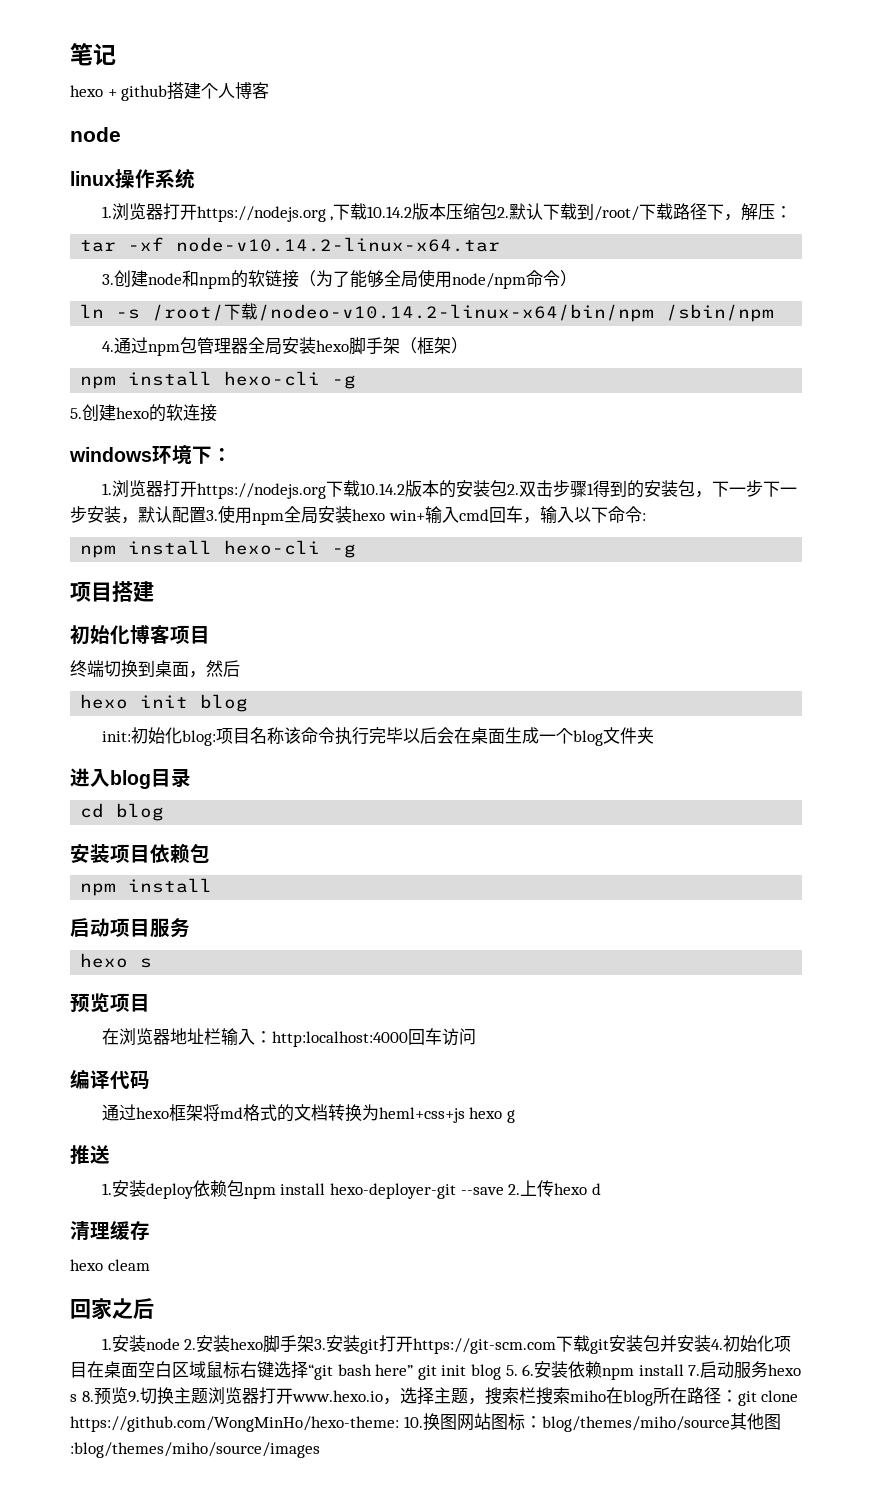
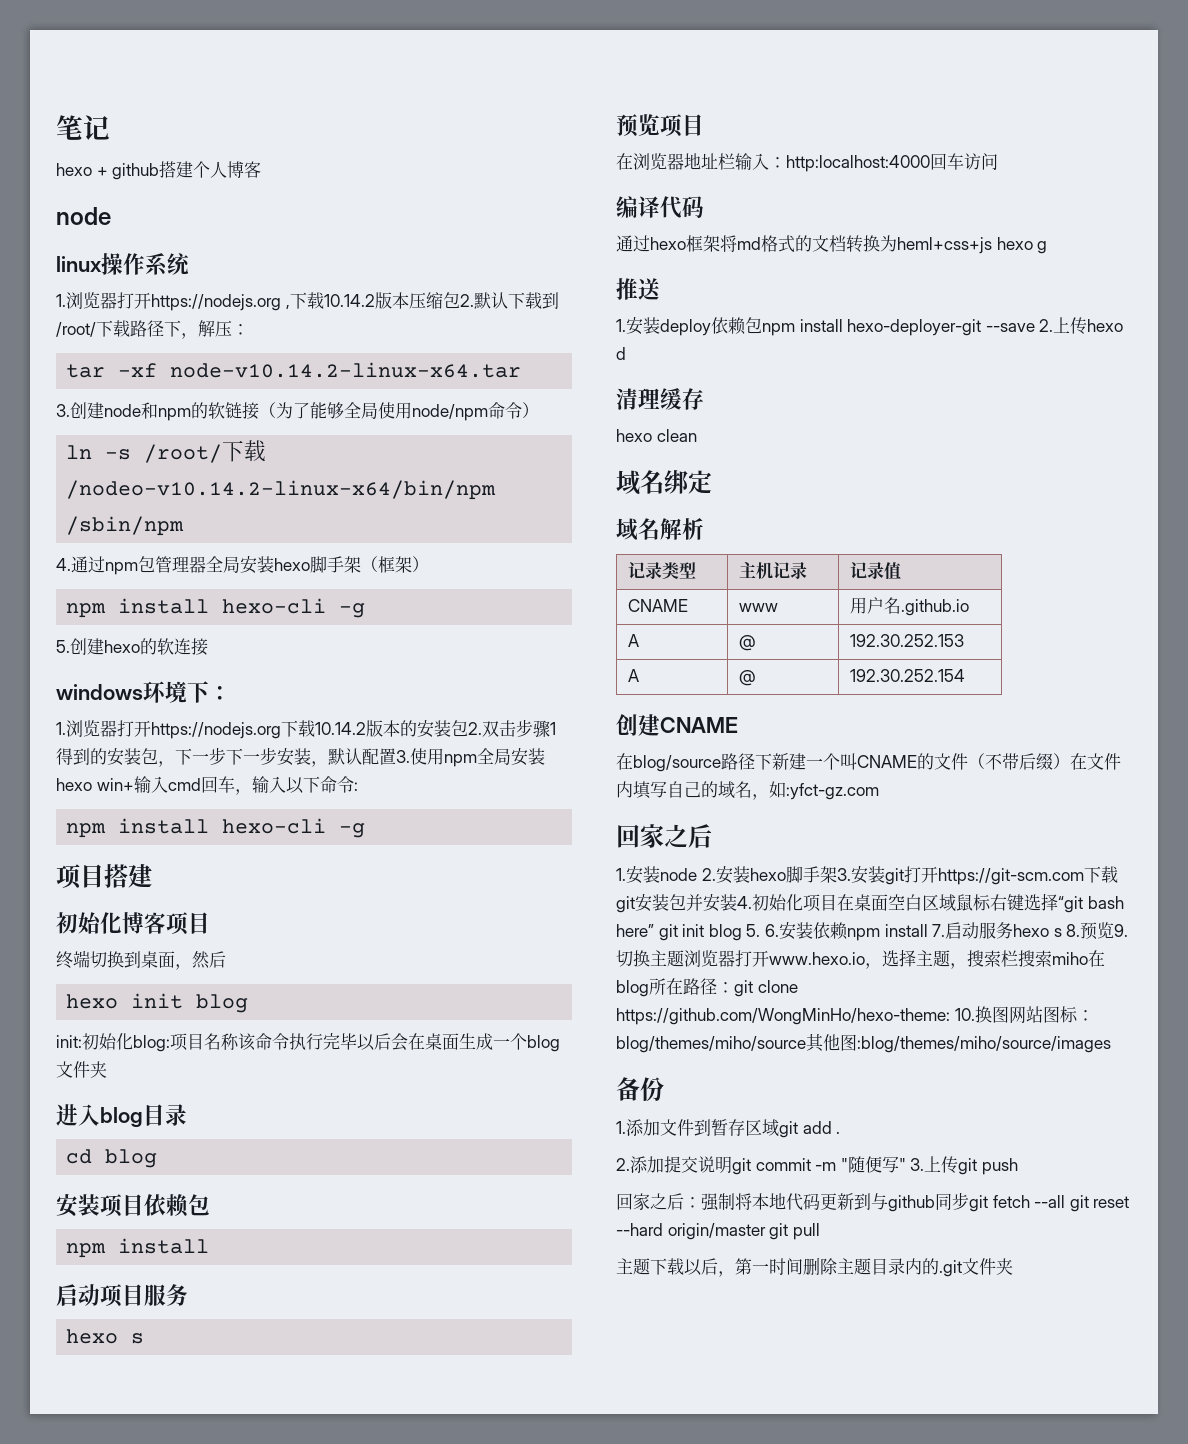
- hexo cleam
+ hexo clean
+ 域名绑定
+ 域名解析
+ 记录类型 | 主机记录 | 记录值
+ CNAME | www | 用户名.github.io
+ A | @ | 192.30.252.153
+ A | @ | 192.30.252.154
+ 创建CNAME
+ 在blog/source路径下新建一个叫CNAME的文件（不带后缀）在文件内填写自己的域名，如:yfct-gz.com
+ 备份
+ 1.添加文件到暂存区域git add .
+ 2.添加提交说明git commit -m "随便写" 3.上传git push
+ 回家之后：强制将本地代码更新到与github同步git fetch --all git reset --hard origin/master git pull
+ 主题下载以后，第一时间删除主题目录内的.git文件夹

